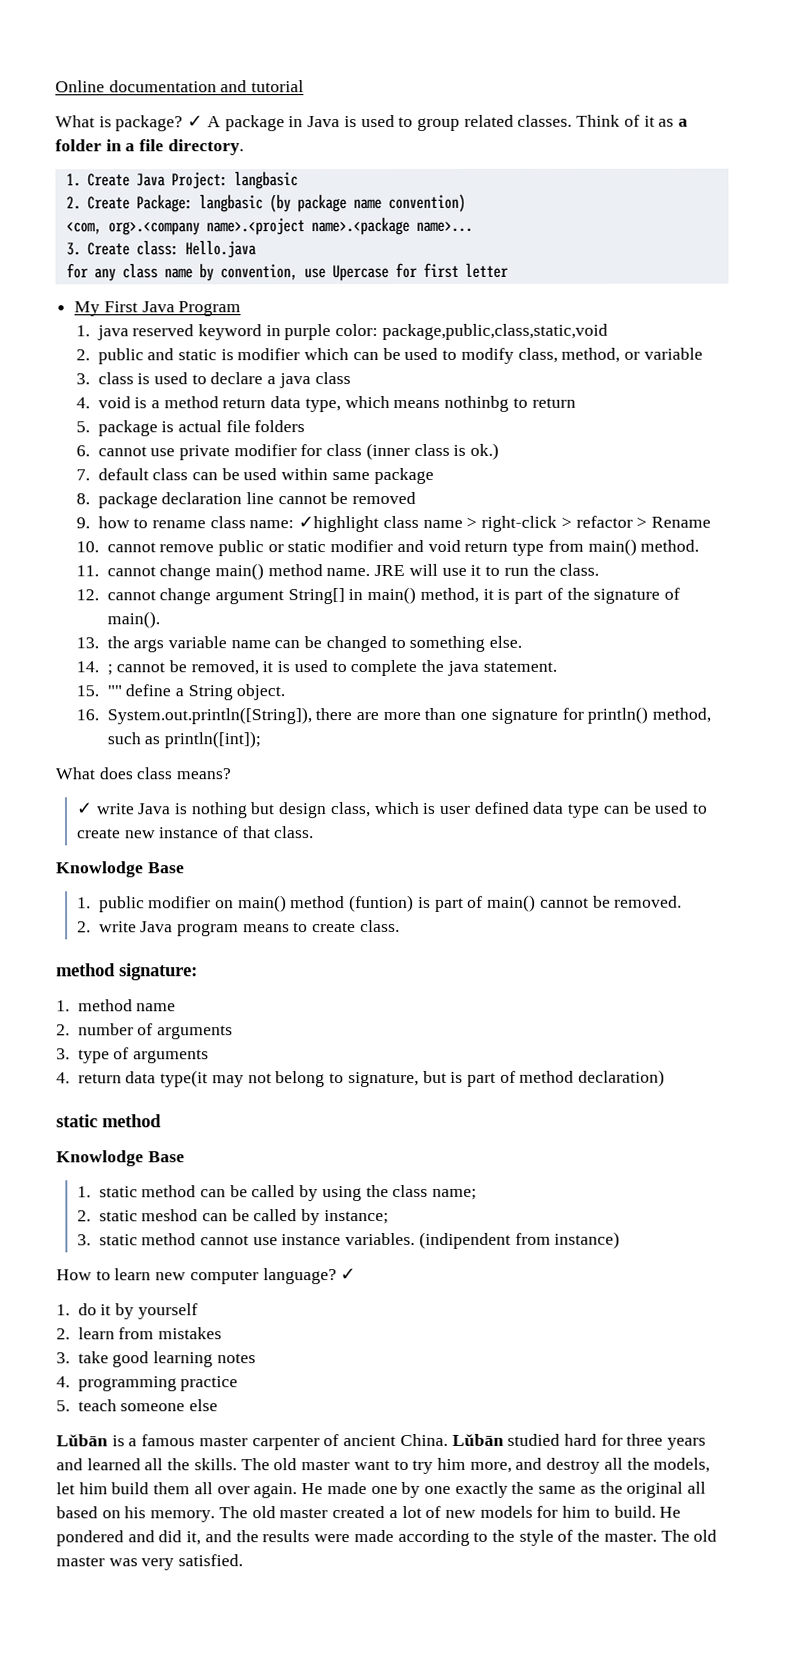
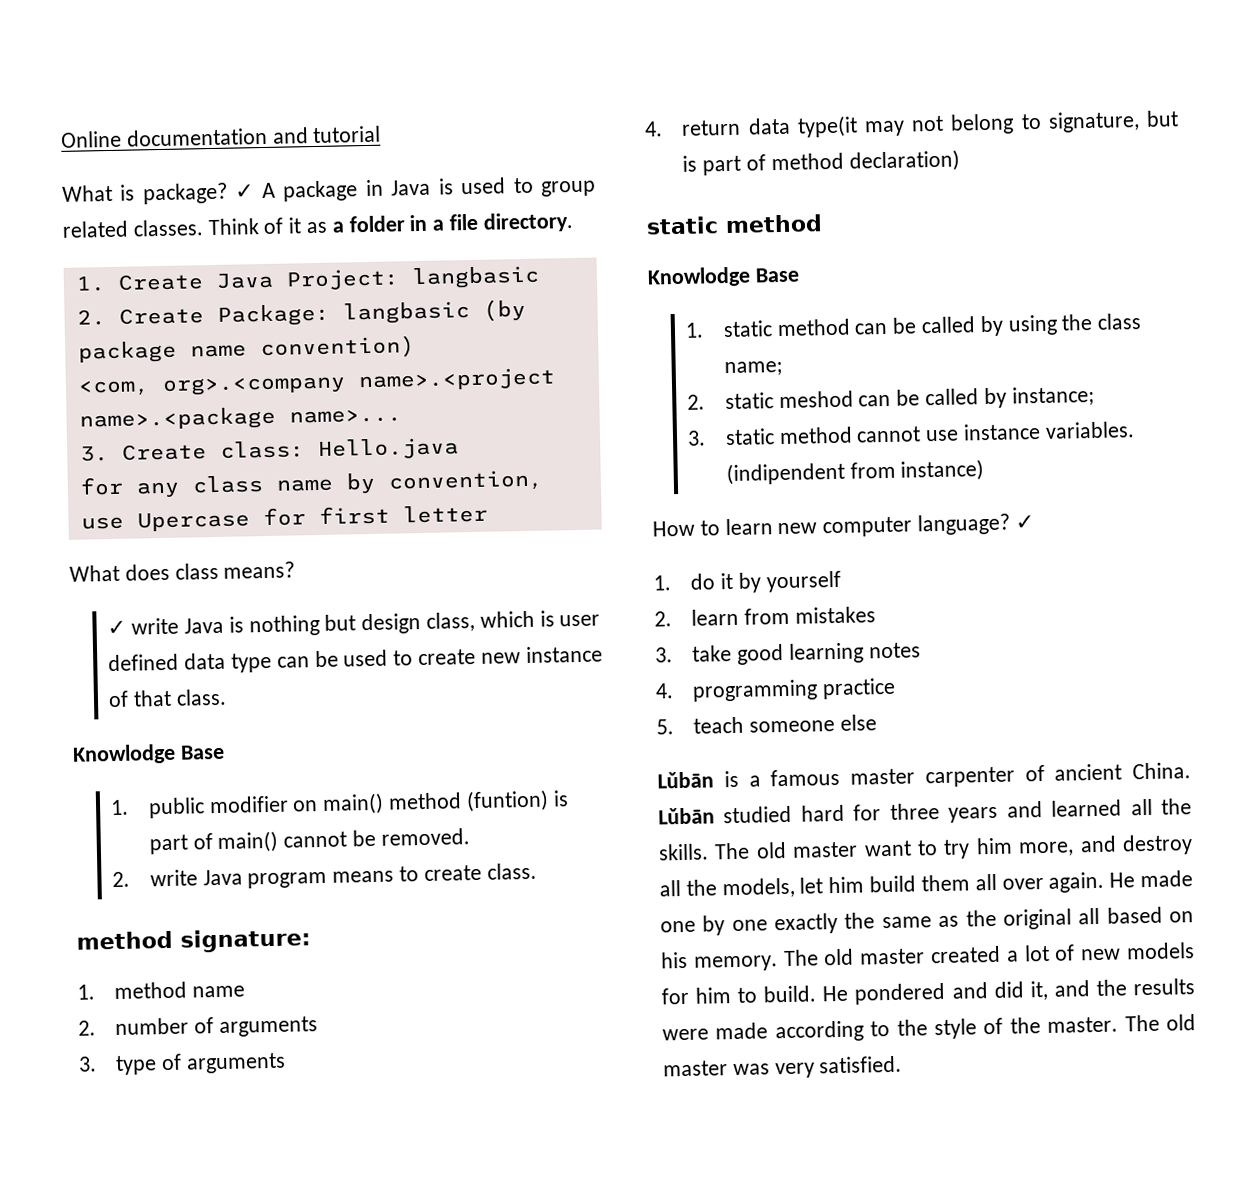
- My First Java Program
- 1. java reserved keyword in purple color: package,public,class,static,void
- 2. public and static is modifier which can be used to modify class, method, or variable
- 3. class is used to declare a java class
- 4. void is a method return data type, which means nothinbg to return
- 5. package is actual file folders
- 6. cannot use private modifier for class (inner class is ok.)
- 7. default class can be used within same package
- 8. package declaration line cannot be removed
- 9. how to rename class name: ✓highlight class name > right-click > refactor > Rename
- 10. cannot remove public or static modifier and void return type from main() method.
- 11. cannot change main() method name. JRE will use it to run the class.
- 12. cannot change argument String[] in main() method, it is part of the signature of main().
- 13. the args variable name can be changed to something else.
- 14. ; cannot be removed, it is used to complete the java statement.
- 15. "" define a String object.
- 16. System.out.println([String]), there are more than one signature for println() method, such as println([int]);

